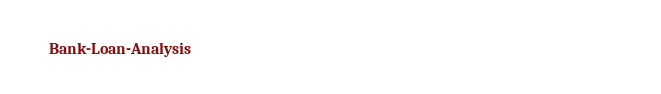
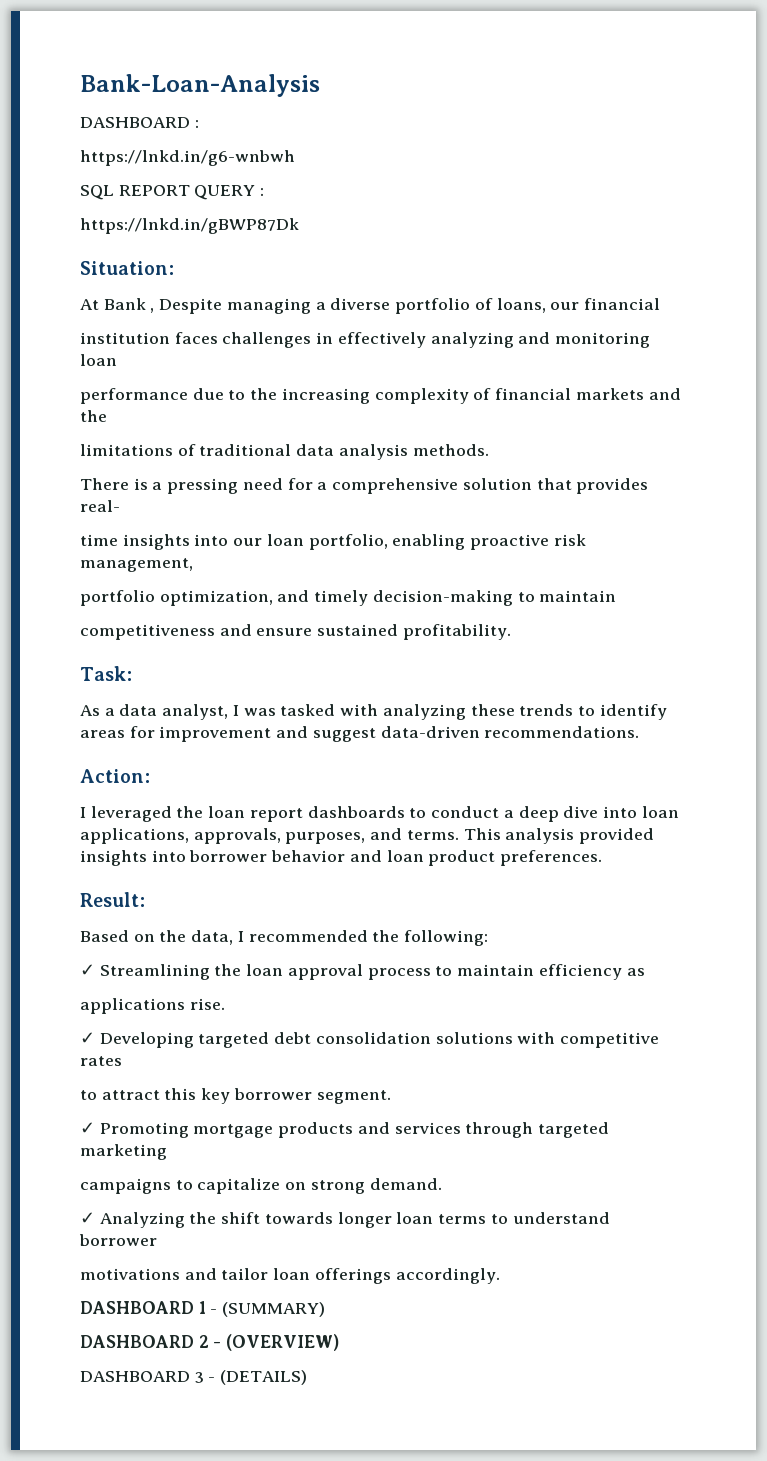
+ DASHBOARD :
+ https://lnkd.in/g6-wnbwh
+ SQL REPORT QUERY :
+ https://lnkd.in/gBWP87Dk
+ Situation:
+ At Bank , Despite managing a diverse portfolio of loans, our financial
+ institution faces challenges in effectively analyzing and monitoring loan
+ performance due to the increasing complexity of financial markets and the
+ limitations of traditional data analysis methods.
+ There is a pressing need for a comprehensive solution that provides real-
+ time insights into our loan portfolio, enabling proactive risk management,
+ portfolio optimization, and timely decision-making to maintain
+ competitiveness and ensure sustained profitability.
+ Task:
+ As a data analyst, I was tasked with analyzing these trends to identify areas for improvement and suggest data-driven recommendations.
+ Action:
+ I leveraged the loan report dashboards to conduct a deep dive into loan applications, approvals, purposes, and terms. This analysis provided insights into borrower behavior and loan product preferences.
+ Result:
+ Based on the data, I recommended the following:
+ ✓ Streamlining the loan approval process to maintain efficiency as
+ applications rise.
+ ✓ Developing targeted debt consolidation solutions with competitive rates
+ to attract this key borrower segment.
+ ✓ Promoting mortgage products and services through targeted marketing
+ campaigns to capitalize on strong demand.
+ ✓ Analyzing the shift towards longer loan terms to understand borrower
+ motivations and tailor loan offerings accordingly.
+ DASHBOARD 1 - (SUMMARY)
+ DASHBOARD 2 - (OVERVIEW)
+ DASHBOARD 3 - (DETAILS)

